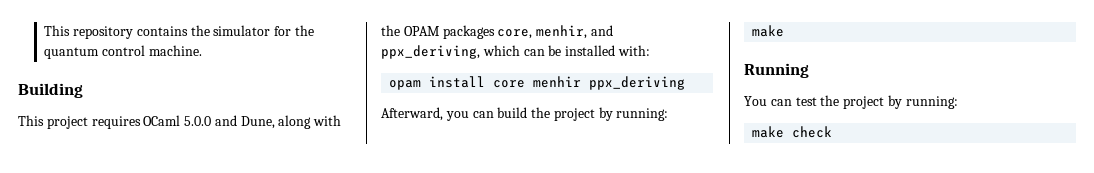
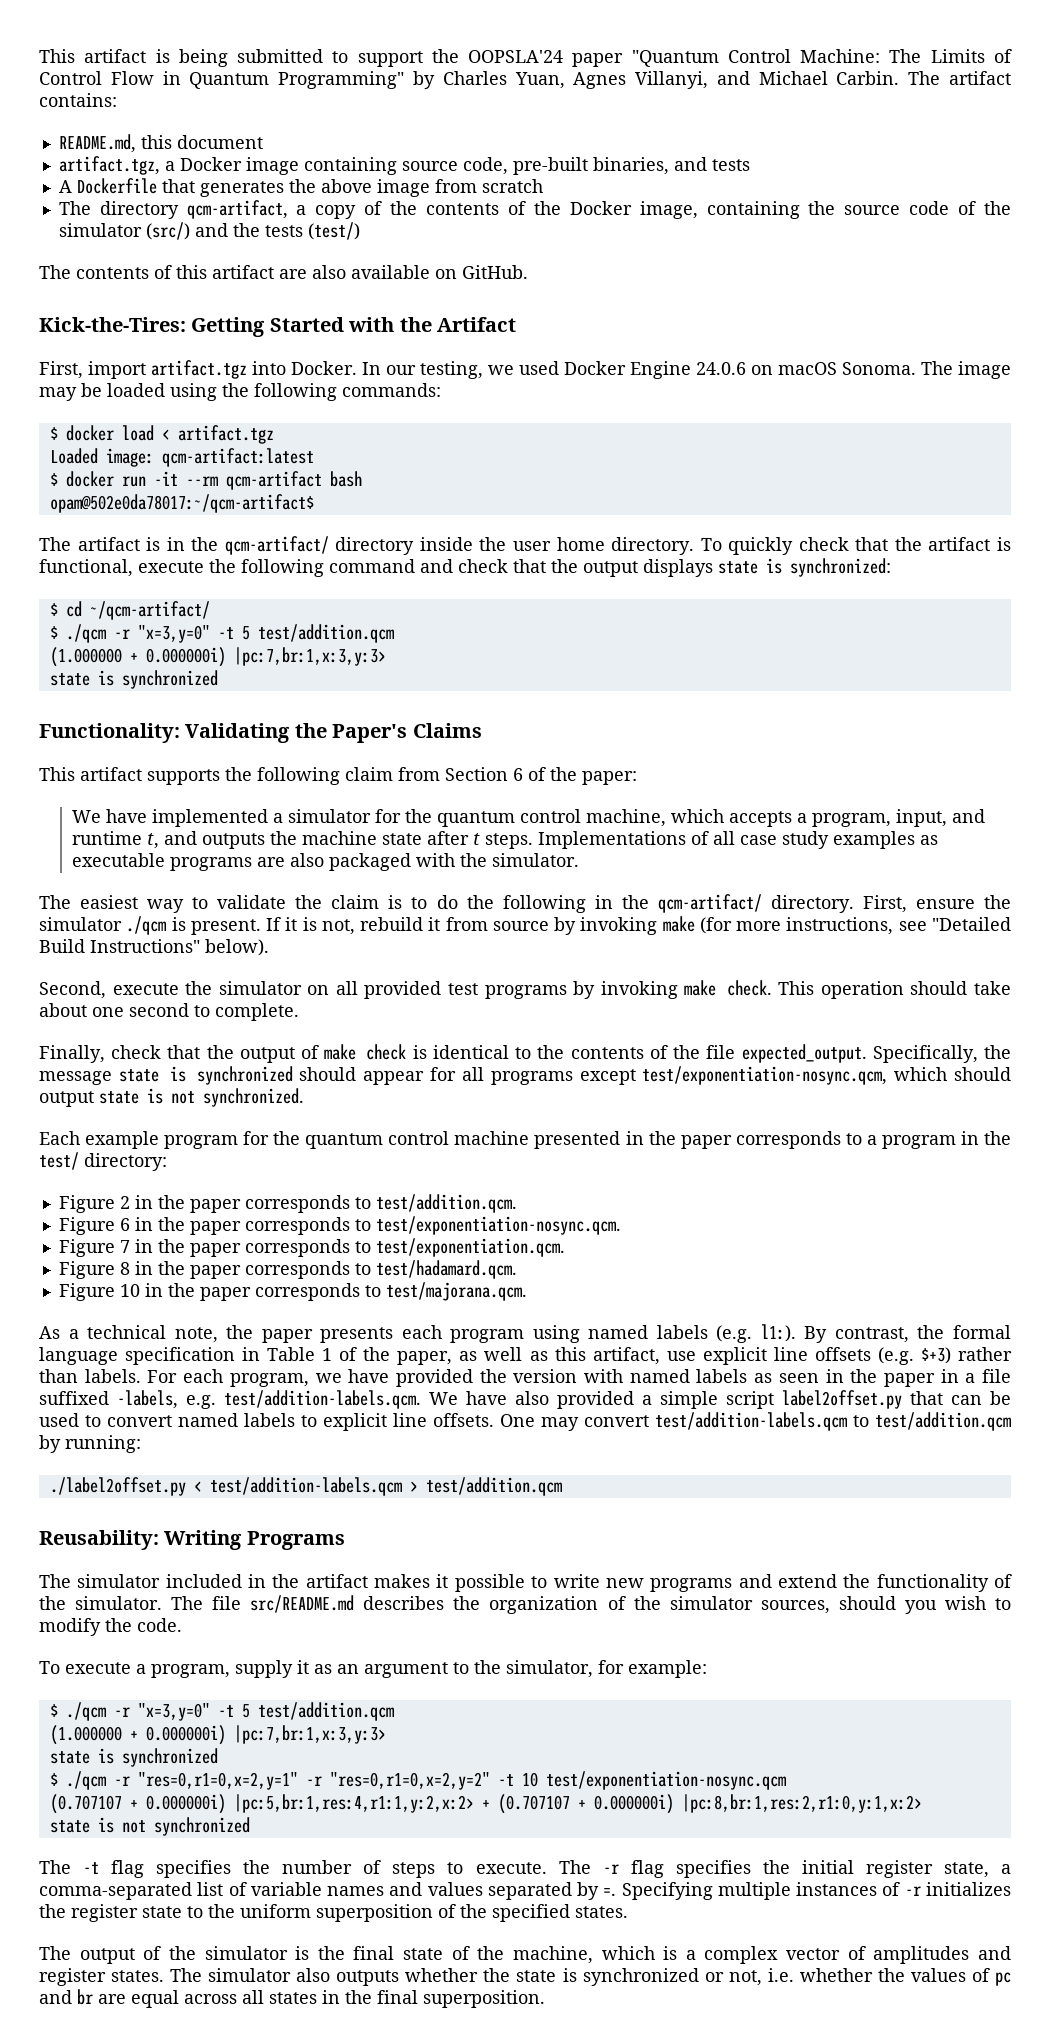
- This repository contains the simulator for the quantum control machine.
- Building
- This project requires OCaml 5.0.0 and Dune, along with the OPAM packages core, menhir, and ppx_deriving, which can be installed with:
- opam install core menhir ppx_deriving
- Afterward, you can build the project by running:
- make
- Running
- You can test the project by running:
- make check
+ This artifact is being submitted to support the OOPSLA'24 paper "Quantum Control Machine: The Limits of Control Flow in Quantum Programming" by Charles Yuan, Agnes Villanyi, and Michael Carbin. The artifact contains:
+ README.md, this document
+ artifact.tgz, a Docker image containing source code, pre-built binaries, and tests
+ A Dockerfile that generates the above image from scratch
+ The directory qcm-artifact, a copy of the contents of the Docker image, containing the source code of the simulator (src/) and the tests (test/)
+ The contents of this artifact are also available on GitHub.
+ Kick-the-Tires: Getting Started with the Artifact
+ First, import artifact.tgz into Docker. In our testing, we used Docker Engine 24.0.6 on macOS Sonoma. The image may be loaded using the following commands:
+ $ docker load < artifact.tgz
+ Loaded image: qcm-artifact:latest
+ $ docker run -it --rm qcm-artifact bash
+ opam@502e0da78017:~/qcm-artifact$
+ The artifact is in the qcm-artifact/ directory inside the user home directory. To quickly check that the artifact is functional, execute the following command and check that the output displays state is synchronized:
+ $ cd ~/qcm-artifact/
+ $ ./qcm -r "x=3,y=0" -t 5 test/addition.qcm
+ (1.000000 + 0.000000i) |pc:7,br:1,x:3,y:3>
+ state is synchronized
+ Functionality: Validating the Paper's Claims
+ This artifact supports the following claim from Section 6 of the paper:
+ We have implemented a simulator for the quantum control machine, which accepts a program, input, and runtime t, and outputs the machine state after t steps. Implementations of all case study examples as executable programs are also packaged with the simulator.
+ The easiest way to validate the claim is to do the following in the qcm-artifact/ directory. First, ensure the simulator ./qcm is present. If it is not, rebuild it from source by invoking make (for more instructions, see "Detailed Build Instructions" below).
+ Second, execute the simulator on all provided test programs by invoking make check. This operation should take about one second to complete.
+ Finally, check that the output of make check is identical to the contents of the file expected_output. Specifically, the message state is synchronized should appear for all programs except test/exponentiation-nosync.qcm, which should output state is not synchronized.
+ Each example program for the quantum control machine presented in the paper corresponds to a program in the test/ directory:
+ Figure 2 in the paper corresponds to test/addition.qcm.
+ Figure 6 in the paper corresponds to test/exponentiation-nosync.qcm.
+ Figure 7 in the paper corresponds to test/exponentiation.qcm.
+ Figure 8 in the paper corresponds to test/hadamard.qcm.
+ Figure 10 in the paper corresponds to test/majorana.qcm.
+ As a technical note, the paper presents each program using named labels (e.g. l1:). By contrast, the formal language specification in Table 1 of the paper, as well as this artifact, use explicit line offsets (e.g. $+3) rather than labels. For each program, we have provided the version with named labels as seen in the paper in a file suffixed -labels, e.g. test/addition-labels.qcm. We have also provided a simple script label2offset.py that can be used to convert named labels to explicit line offsets. One may convert test/addition-labels.qcm to test/addition.qcm by running:
+ ./label2offset.py < test/addition-labels.qcm > test/addition.qcm
+ Reusability: Writing Programs
+ The simulator included in the artifact makes it possible to write new programs and extend the functionality of the simulator. The file src/README.md describes the organization of the simulator sources, should you wish to modify the code.
+ To execute a program, supply it as an argument to the simulator, for example:
+ $ ./qcm -r "x=3,y=0" -t 5 test/addition.qcm
+ (1.000000 + 0.000000i) |pc:7,br:1,x:3,y:3>
+ state is synchronized
+ $ ./qcm -r "res=0,r1=0,x=2,y=1" -r "res=0,r1=0,x=2,y=2" -t 10 test/exponentiation-nosync.qcm
+ (0.707107 + 0.000000i) |pc:5,br:1,res:4,r1:1,y:2,x:2> + (0.707107 + 0.000000i) |pc:8,br:1,res:2,r1:0,y:1,x:2>
+ state is not synchronized
+ The -t flag specifies the number of steps to execute. The -r flag specifies the initial register state, a comma-separated list of variable names and values separated by =. Specifying multiple instances of -r initializes the register state to the uniform superposition of the specified states.
+ The output of the simulator is the final state of the machine, which is a complex vector of amplitudes and register states. The simulator also outputs whether the state is synchronized or not, i.e. whether the values of pc and br are equal across all states in the final superposition.

